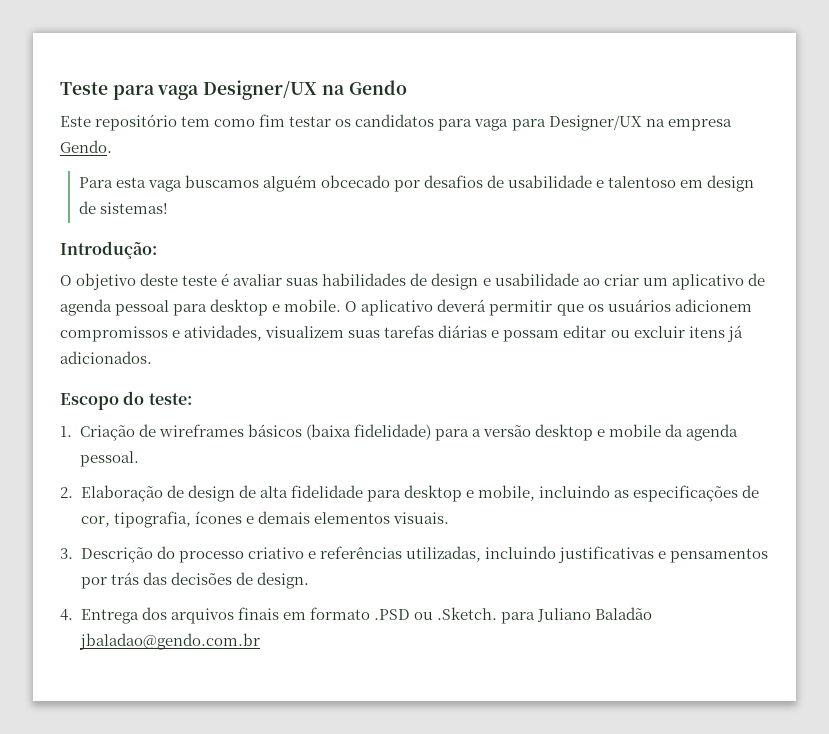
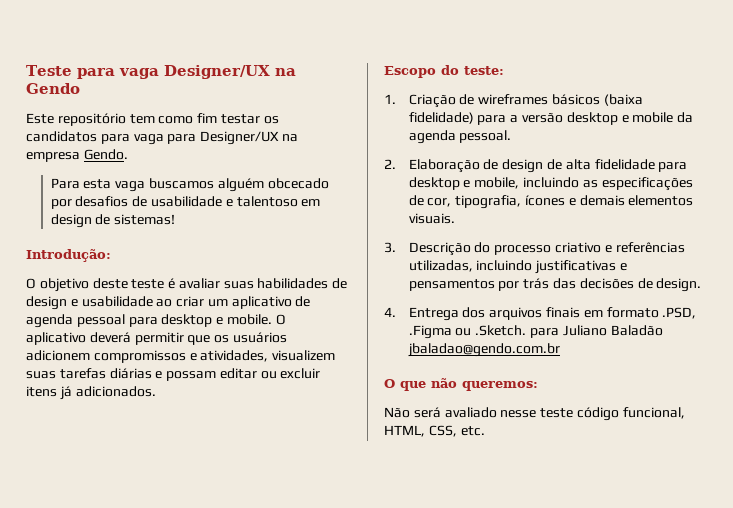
- 4. Entrega dos arquivos finais em formato .PSD ou .Sketch. para Juliano Baladão jbaladao@gendo.com.br
+ 4. Entrega dos arquivos finais em formato .PSD, .Figma ou .Sketch. para Juliano Baladão jbaladao@gendo.com.br
+ O que não queremos:
+ Não será avaliado nesse teste código funcional, HTML, CSS, etc.

